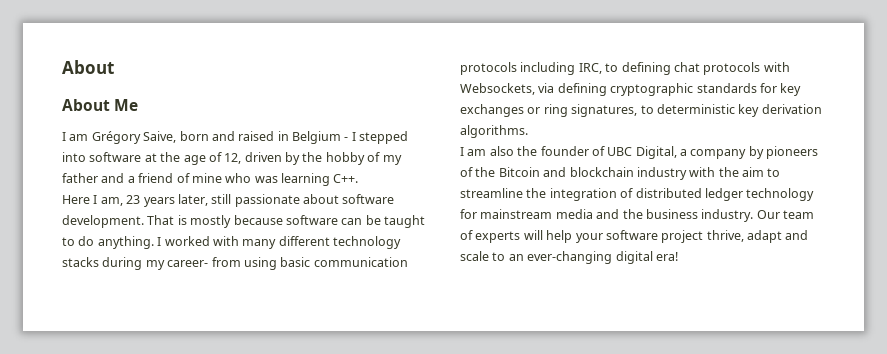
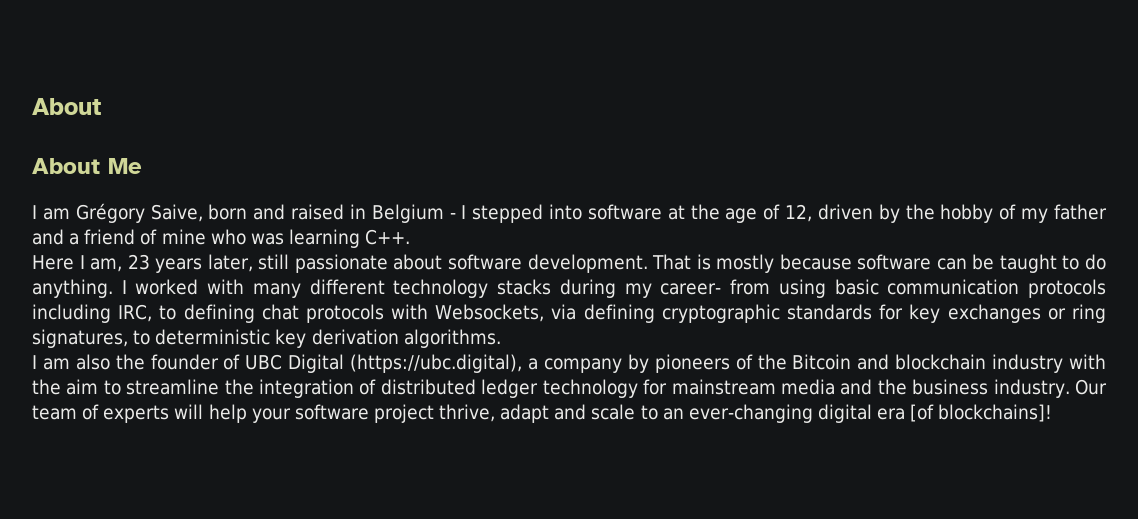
- I am also the founder of UBC Digital, a company by pioneers of the Bitcoin and blockchain industry with the aim to streamline the integration of distributed ledger technology for mainstream media and the business industry.
+ I am also the founder of UBC Digital (https://ubc.digital), a company by pioneers of the Bitcoin and blockchain industry with the aim to streamline the integration of distributed ledger technology for mainstream media and the business industry.
- Our team of experts will help your software project thrive, adapt and scale to an ever-changing digital era!
+ Our team of experts will help your software project thrive, adapt and scale to an ever-changing digital era [of blockchains]!

